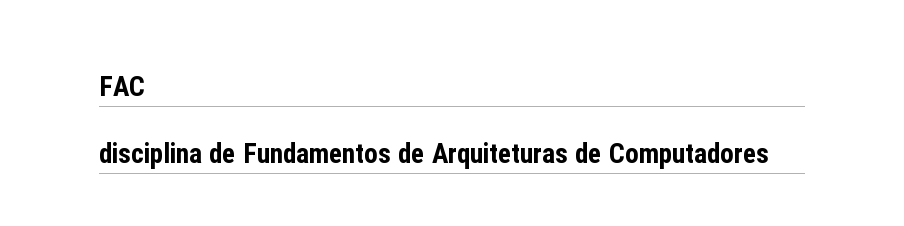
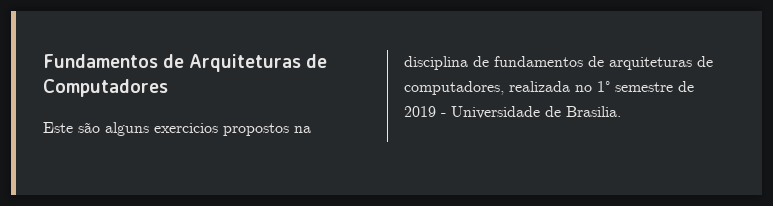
- FAC
- disciplina de Fundamentos de Arquiteturas de Computadores
+ Fundamentos de Arquiteturas de Computadores
+ Este são alguns exercicios propostos na disciplina de fundamentos de arquiteturas de computadores, realizada no 1° semestre de 2019 - Universidade de Brasilia.

